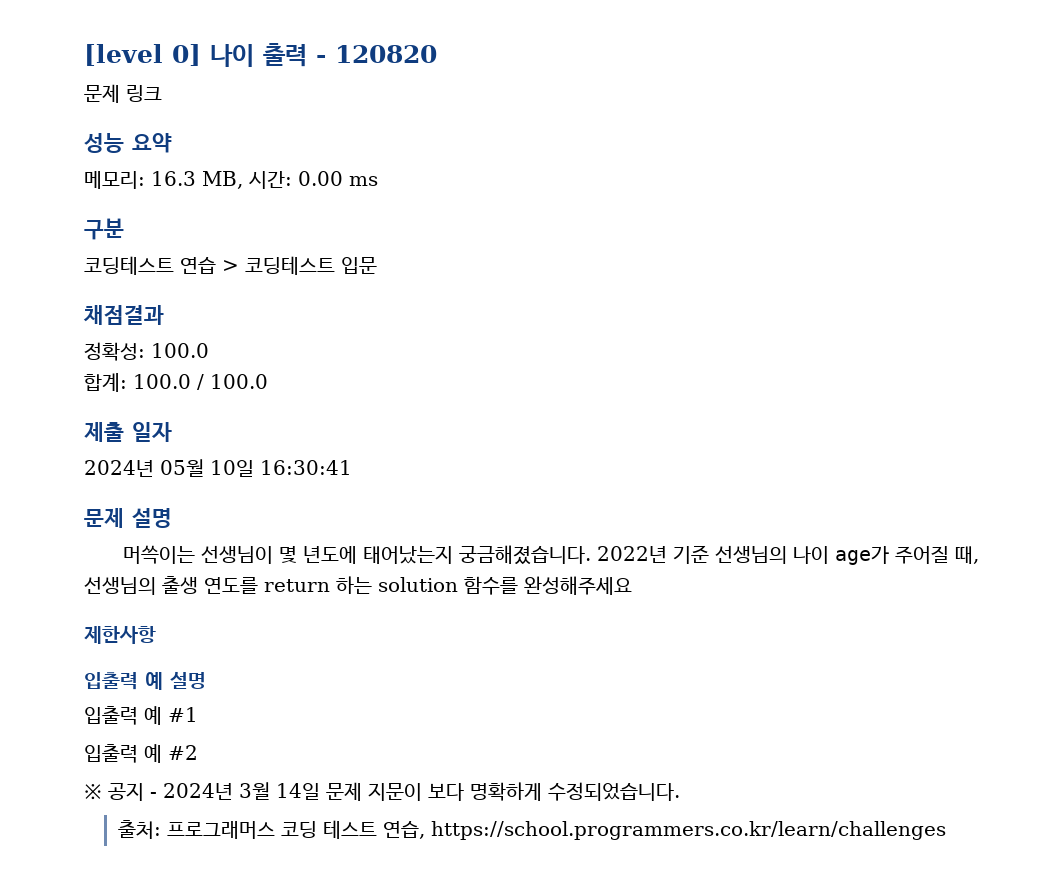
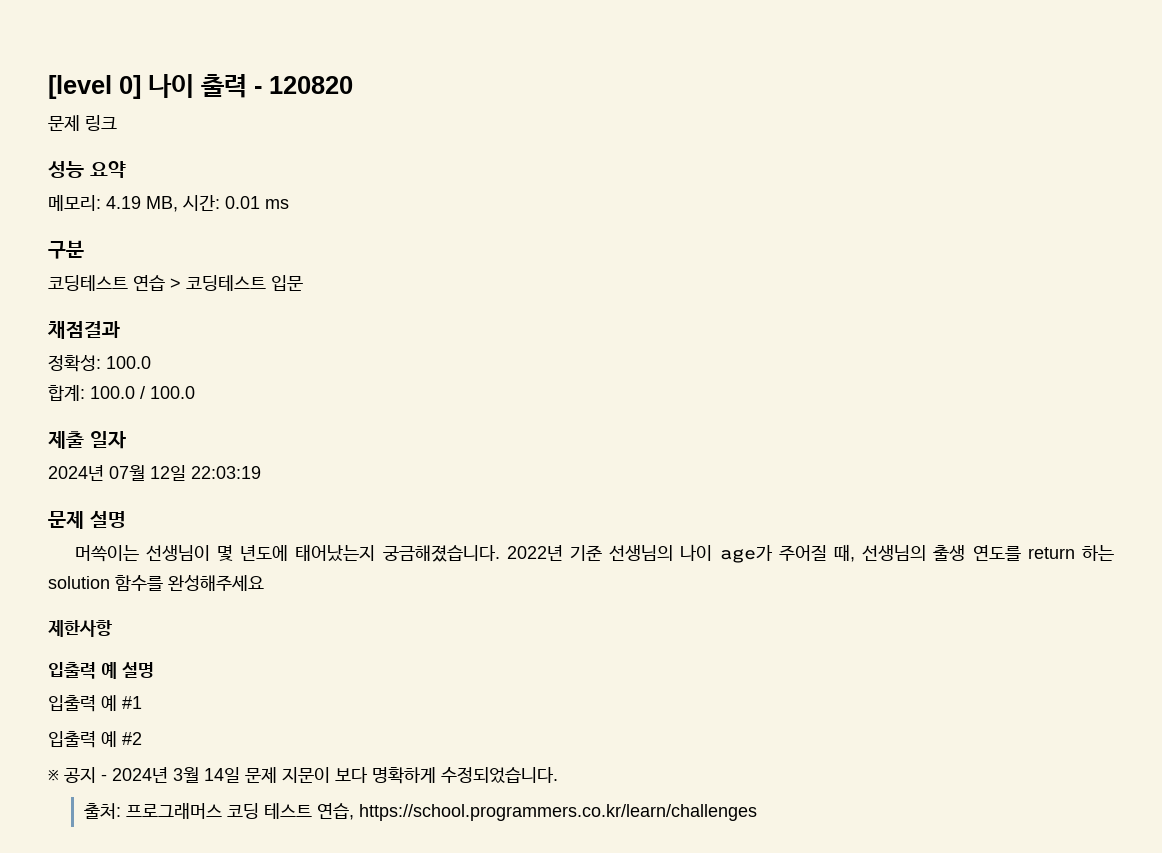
- 메모리: 16.3 MB, 시간: 0.00 ms
+ 메모리: 4.19 MB, 시간: 0.01 ms
- 2024년 05월 10일 16:30:41
+ 2024년 07월 12일 22:03:19

